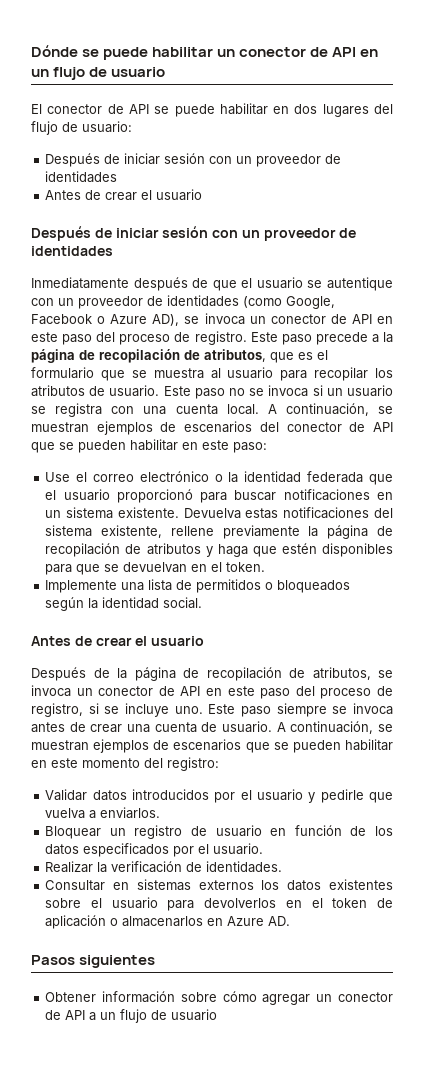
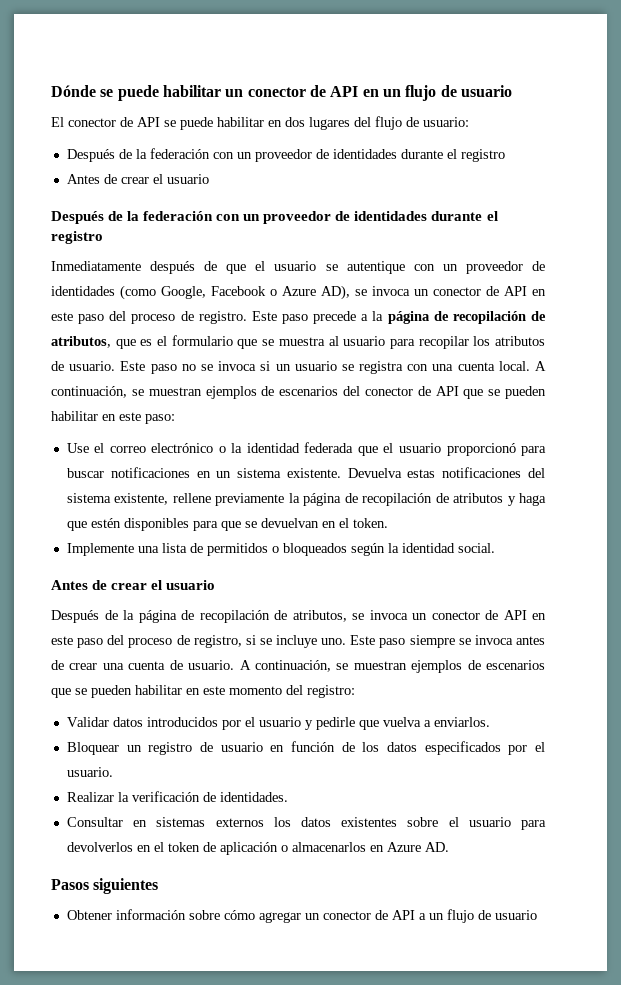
  El conector de API se puede habilitar en dos lugares del flujo de usuario:
- Después de iniciar sesión con un proveedor de identidades
+ Después de la federación con un proveedor de identidades durante el registro
  Antes de crear el usuario
- Después de iniciar sesión con un proveedor de identidades
+ Después de la federación con un proveedor de identidades durante el registro

